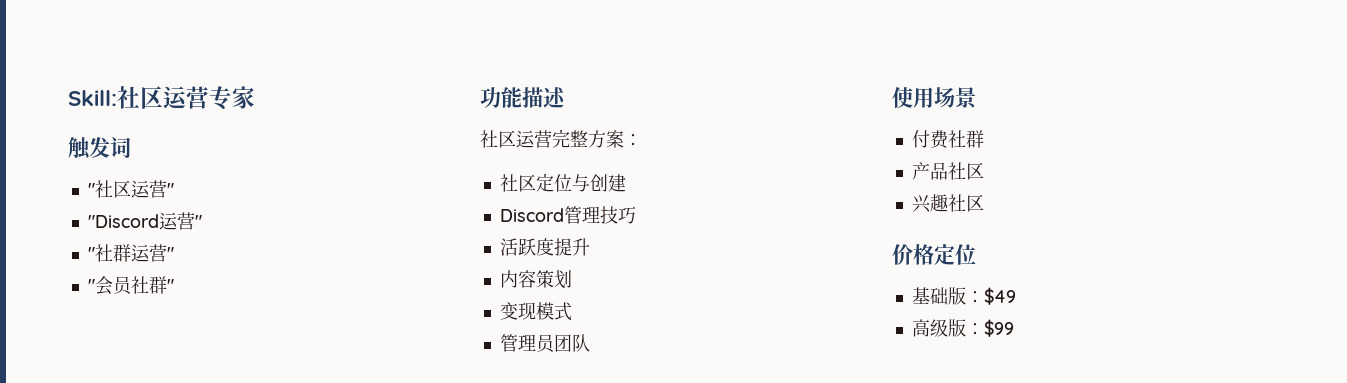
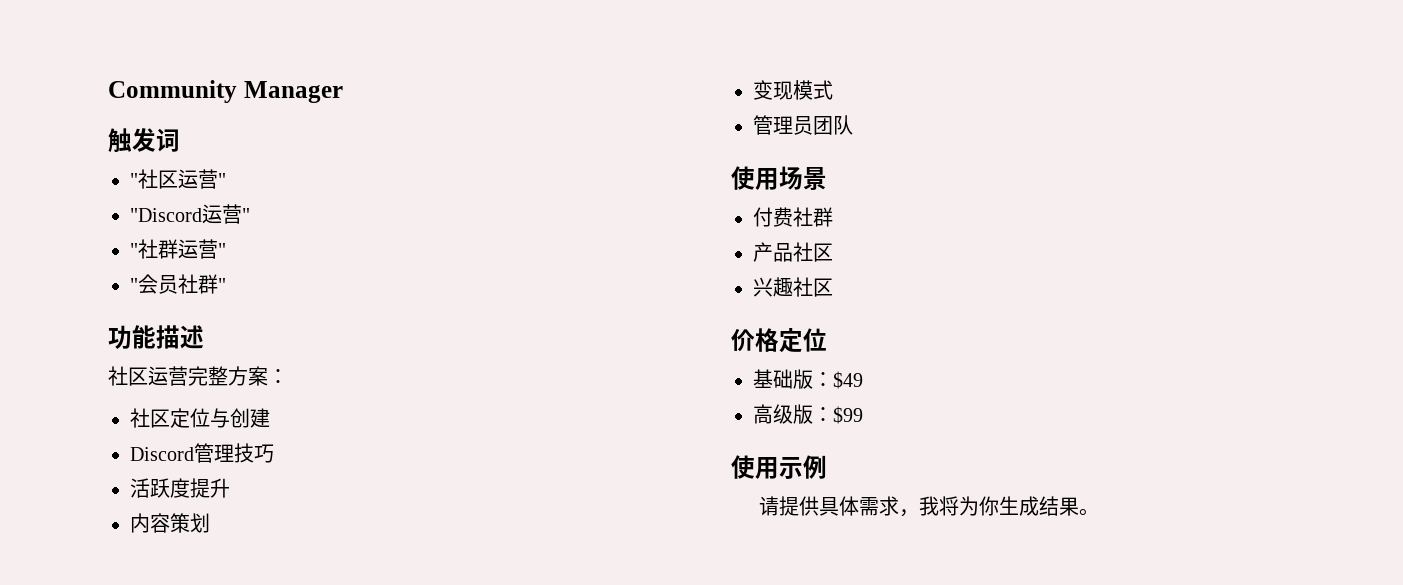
- Skill:社区运营专家
+ Community Manager
+ 使用示例
+ 请提供具体需求，我将为你生成结果。

